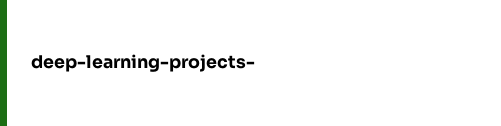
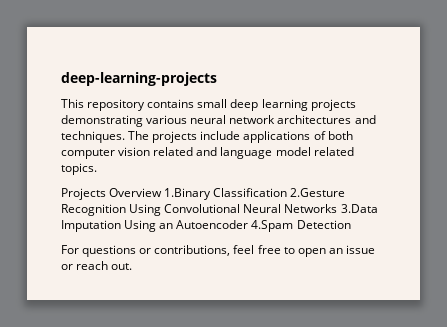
- deep-learning-projects-
+ deep-learning-projects
+ This repository contains small deep learning projects demonstrating various neural network architectures and techniques. The projects include applications of both computer vision related and language model related topics.
+ Projects Overview 1.Binary Classification 2.Gesture Recognition Using Convolutional Neural Networks 3.Data Imputation Using an Autoencoder 4.Spam Detection
+ For questions or contributions, feel free to open an issue or reach out.

